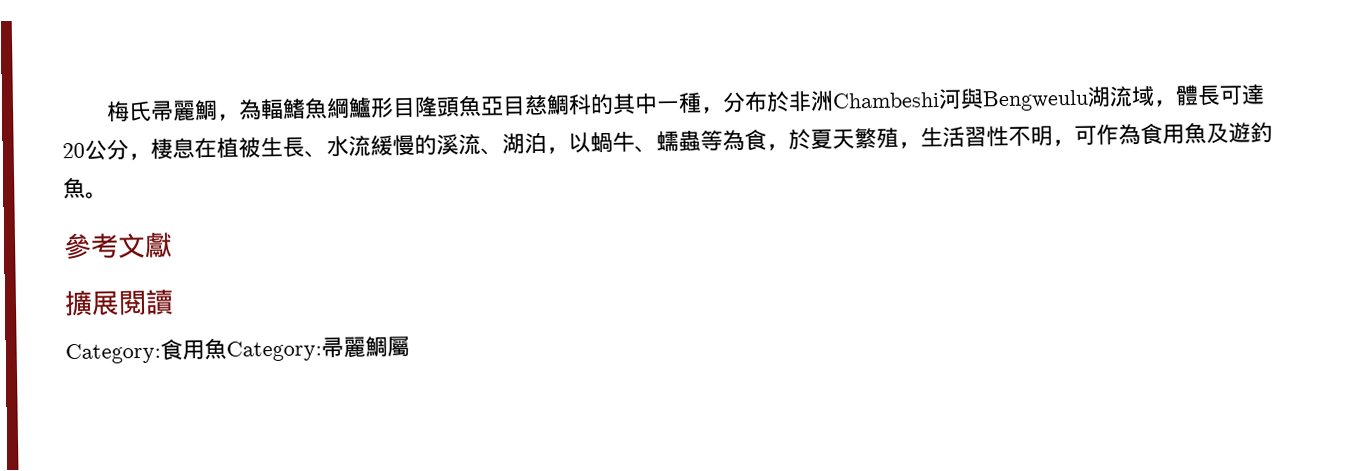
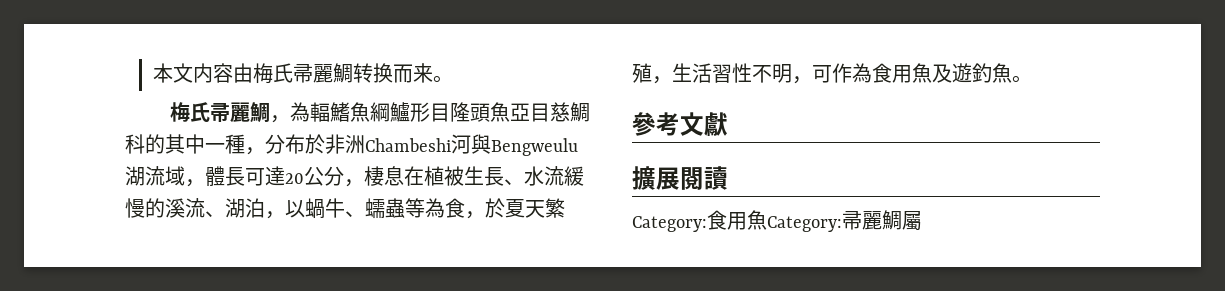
+ 本文内容由梅氏帚麗鯛转换而来。

